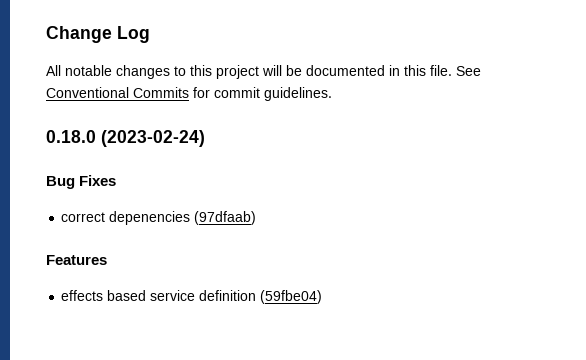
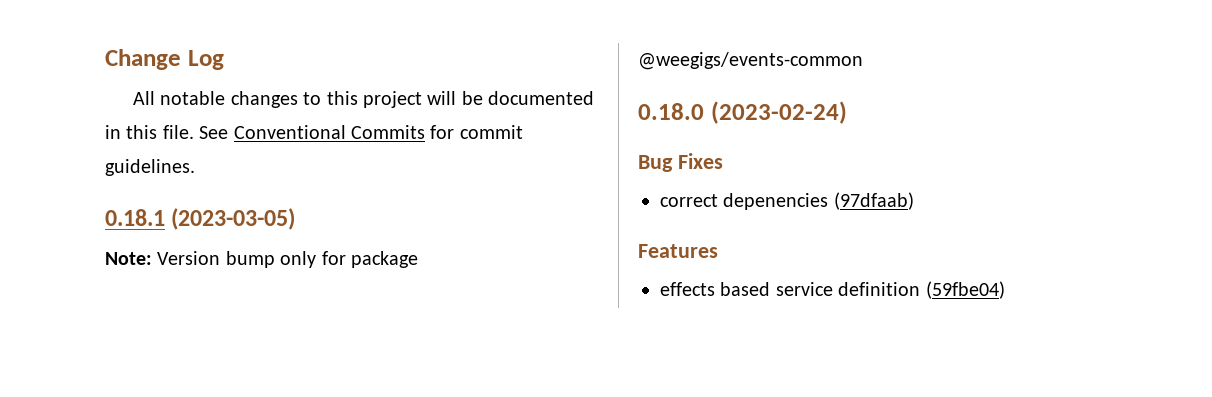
+ 0.18.1 (2023-03-05)
+ Note: Version bump only for package @weegigs/events-common

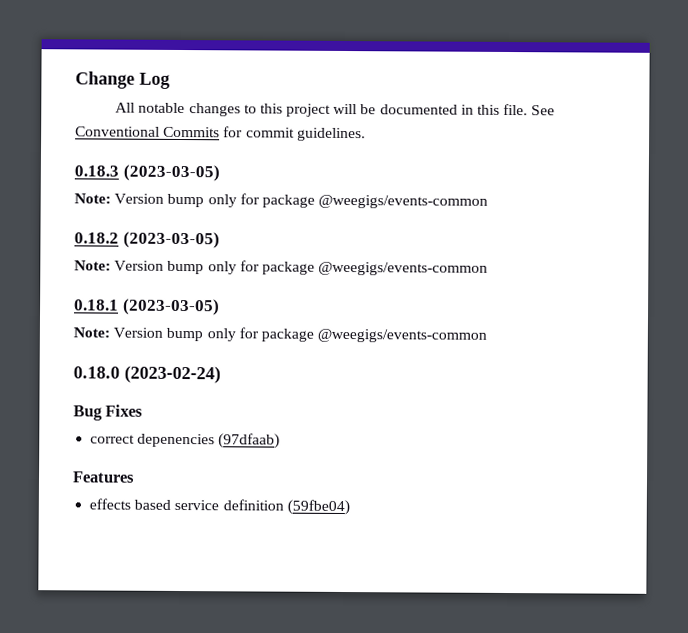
+ 0.18.3 (2023-03-05)
+ Note: Version bump only for package @weegigs/events-common
+ 0.18.2 (2023-03-05)
+ Note: Version bump only for package @weegigs/events-common

